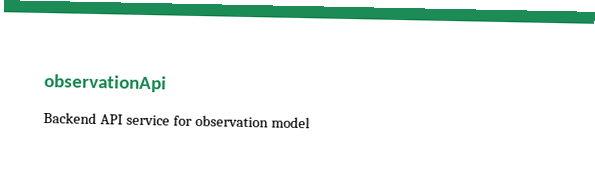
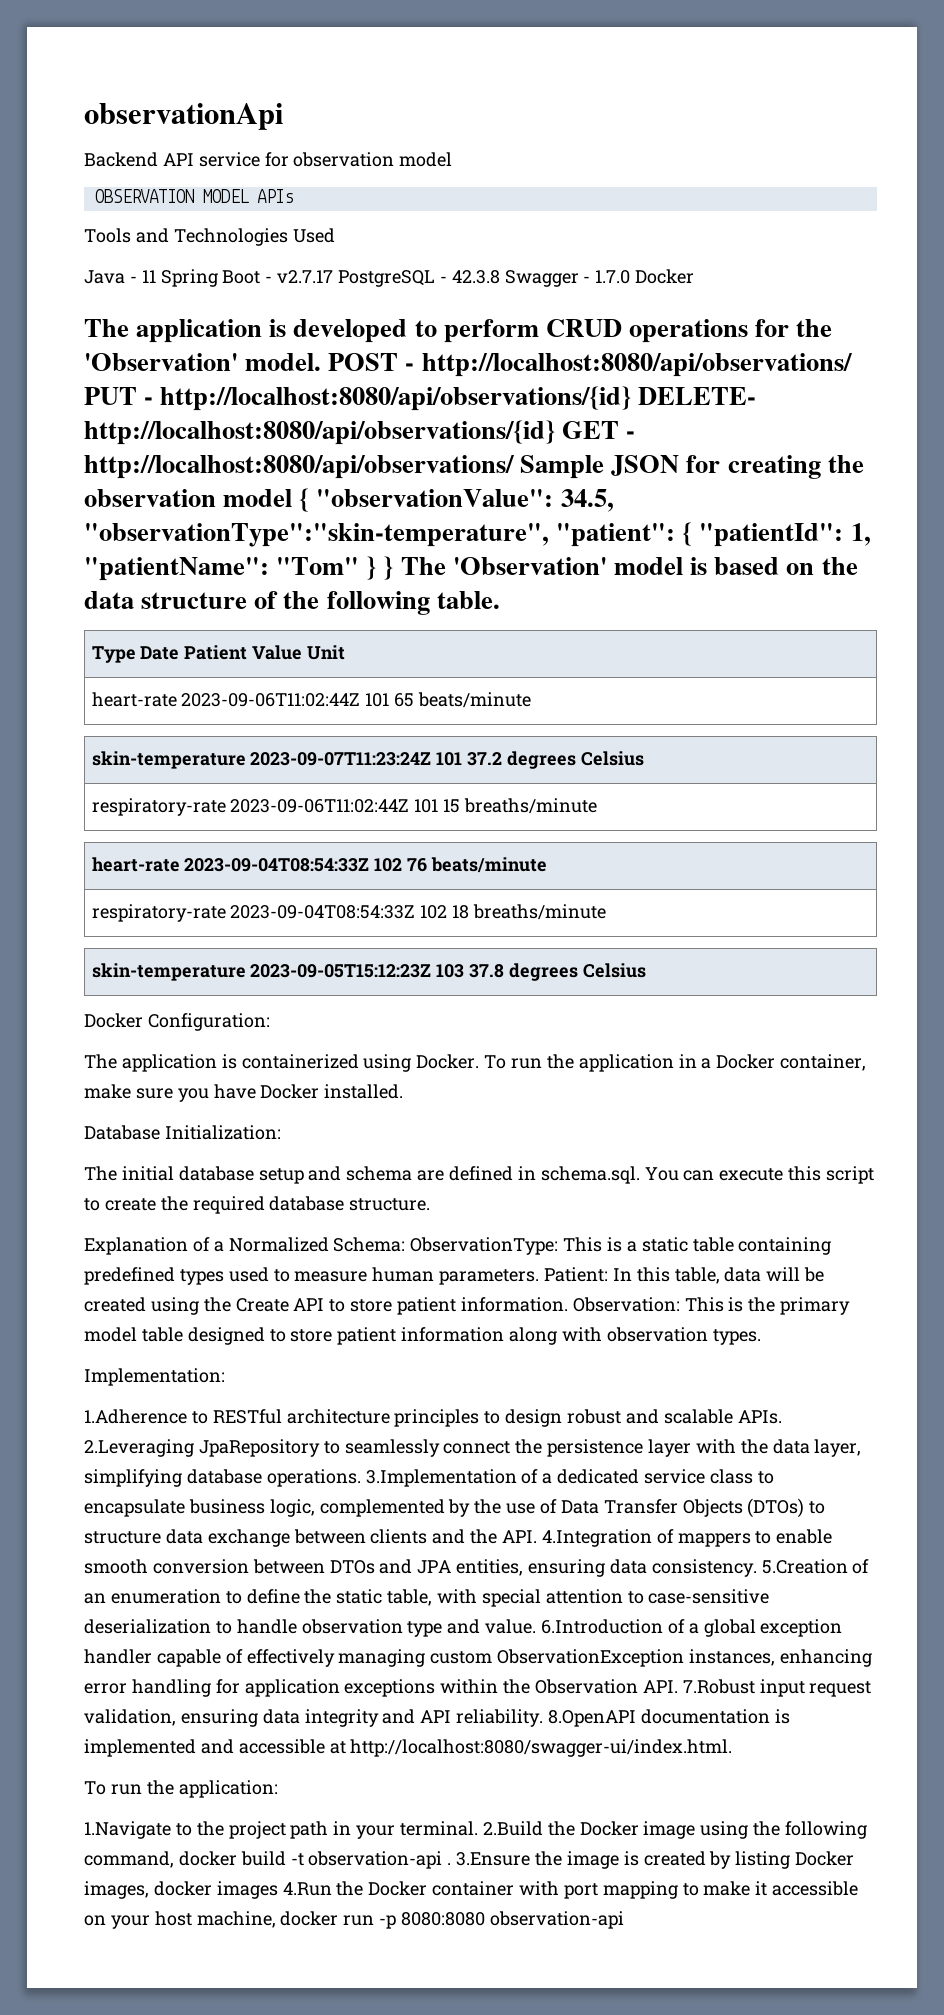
+ OBSERVATION MODEL APIs
+ Tools and Technologies Used
+ Java - 11 Spring Boot - v2.7.17 PostgreSQL - 42.3.8 Swagger - 1.7.0 Docker
+ The application is developed to perform CRUD operations for the 'Observation' model. POST - http://localhost:8080/api/observations/ PUT - http://localhost:8080/api/observations/{id} DELETE- http://localhost:8080/api/observations/{id} GET - http://localhost:8080/api/observations/ Sample JSON for creating the observation model { "observationValue": 34.5, "observationType":"skin-temperature", "patient": { "patientId": 1, "patientName": "Tom" } } The 'Observation' model is based on the data structure of the following table.
+ Type Date Patient Value Unit
+ heart-rate 2023-09-06T11:02:44Z 101 65 beats/minute
+ skin-temperature 2023-09-07T11:23:24Z 101 37.2 degrees Celsius
+ respiratory-rate 2023-09-06T11:02:44Z 101 15 breaths/minute
+ heart-rate 2023-09-04T08:54:33Z 102 76 beats/minute
+ respiratory-rate 2023-09-04T08:54:33Z 102 18 breaths/minute
+ skin-temperature 2023-09-05T15:12:23Z 103 37.8 degrees Celsius
+ Docker Configuration:
+ The application is containerized using Docker. To run the application in a Docker container, make sure you have Docker installed.
+ Database Initialization:
+ The initial database setup and schema are defined in schema.sql. You can execute this script to create the required database structure.
+ Explanation of a Normalized Schema: ObservationType: This is a static table containing predefined types used to measure human parameters. Patient: In this table, data will be created using the Create API to store patient information. Observation: This is the primary model table designed to store patient information along with observation types.
+ Implementation:
+ 1.Adherence to RESTful architecture principles to design robust and scalable APIs. 2.Leveraging JpaRepository to seamlessly connect the persistence layer with the data layer, simplifying database operations. 3.Implementation of a dedicated service class to encapsulate business logic, complemented by the use of Data Transfer Objects (DTOs) to structure data exchange between clients and the API. 4.Integration of mappers to enable smooth conversion between DTOs and JPA entities, ensuring data consistency. 5.Creation of an enumeration to define the static table, with special attention to case-sensitive deserialization to handle observation type and value. 6.Introduction of a global exception handler capable of effectively managing custom ObservationException instances, enhancing error handling for application exceptions within the Observation API. 7.Robust input request validation, ensuring data integrity and API reliability. 8.OpenAPI documentation is implemented and accessible at http://localhost:8080/swagger-ui/index.html.
+ To run the application:
+ 1.Navigate to the project path in your terminal. 2.Build the Docker image using the following command, docker build -t observation-api . 3.Ensure the image is created by listing Docker images, docker images 4.Run the Docker container with port mapping to make it accessible on your host machine, docker run -p 8080:8080 observation-api

